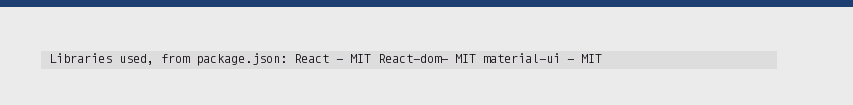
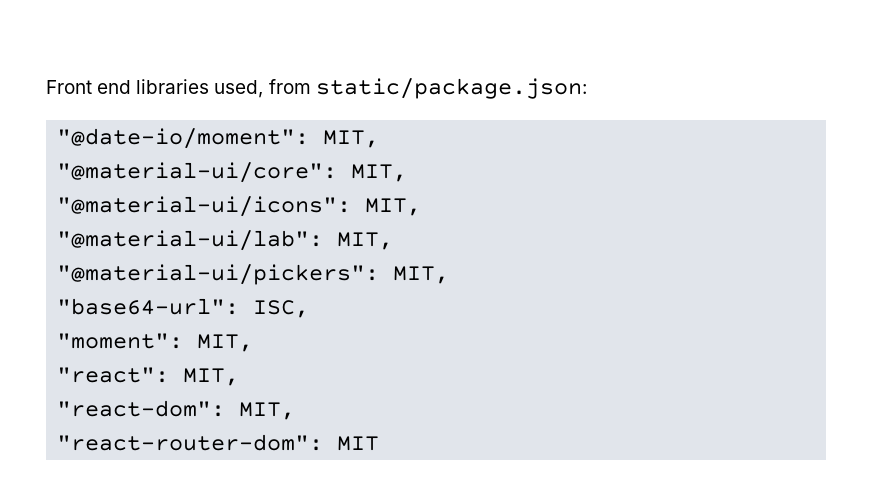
- Libraries used, from package.json: React - MIT React-dom- MIT material-ui - MIT
+ Front end libraries used, from static/package.json:
+ "@date-io/moment": MIT,
+ "@material-ui/core": MIT,
+ "@material-ui/icons": MIT,
+ "@material-ui/lab": MIT,
+ "@material-ui/pickers": MIT,
+ "base64-url": ISC,
+ "moment": MIT,
+ "react": MIT,
+ "react-dom": MIT,
+ "react-router-dom": MIT

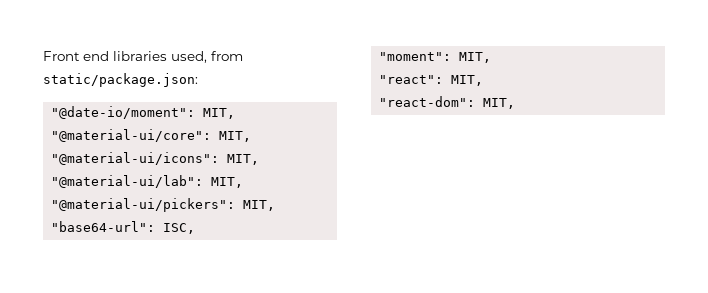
- "react-router-dom": MIT

